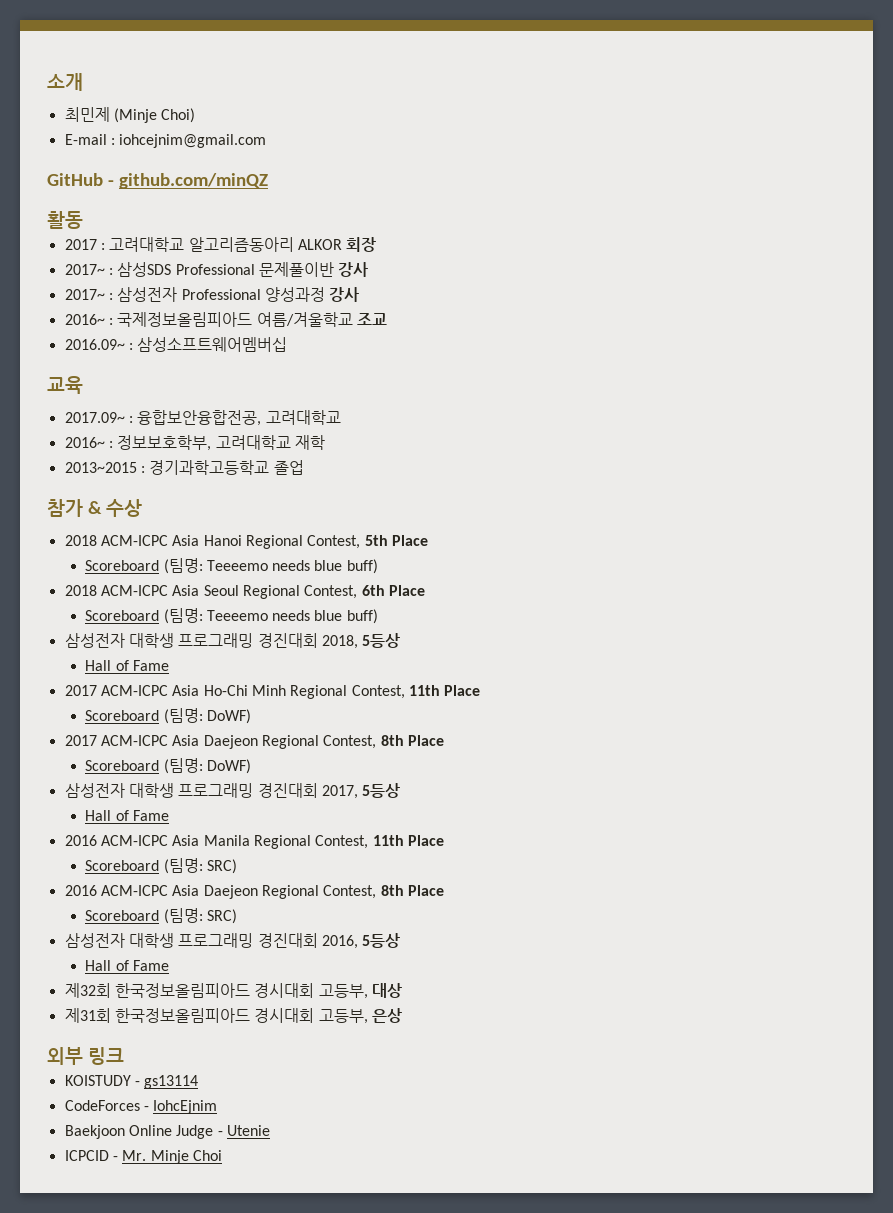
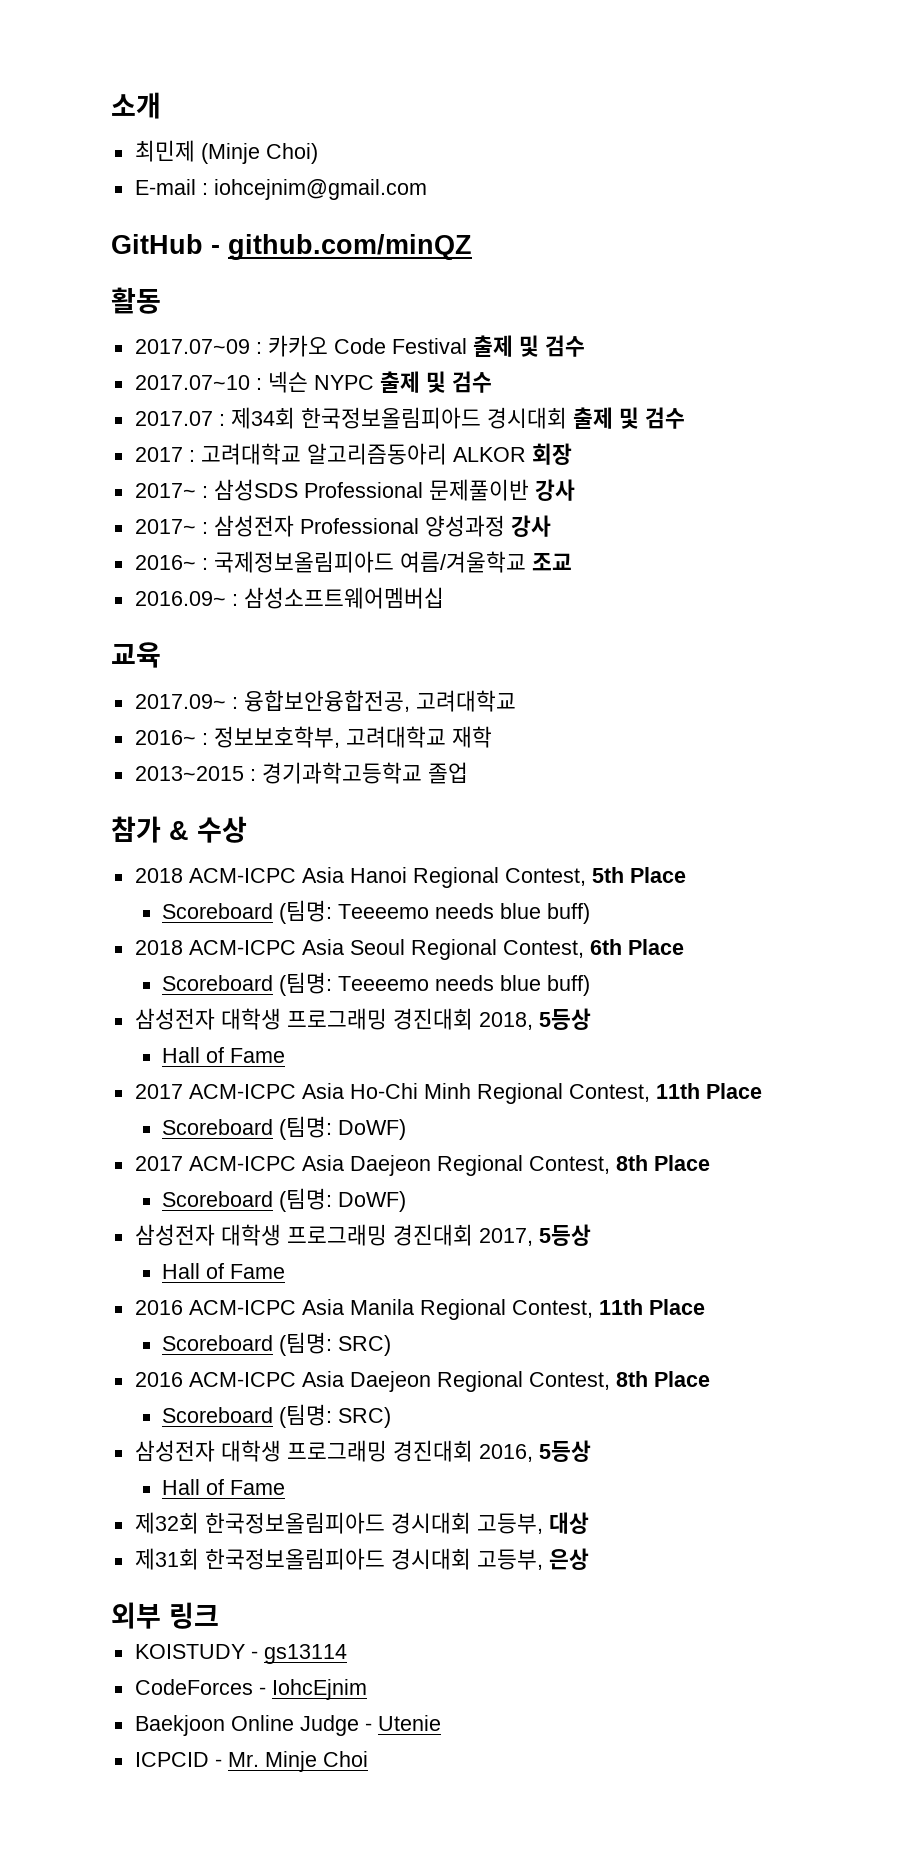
+ 2017.07~09 : 카카오 Code Festival 출제 및 검수
+ 2017.07~10 : 넥슨 NYPC 출제 및 검수
+ 2017.07 : 제34회 한국정보올림피아드 경시대회 출제 및 검수

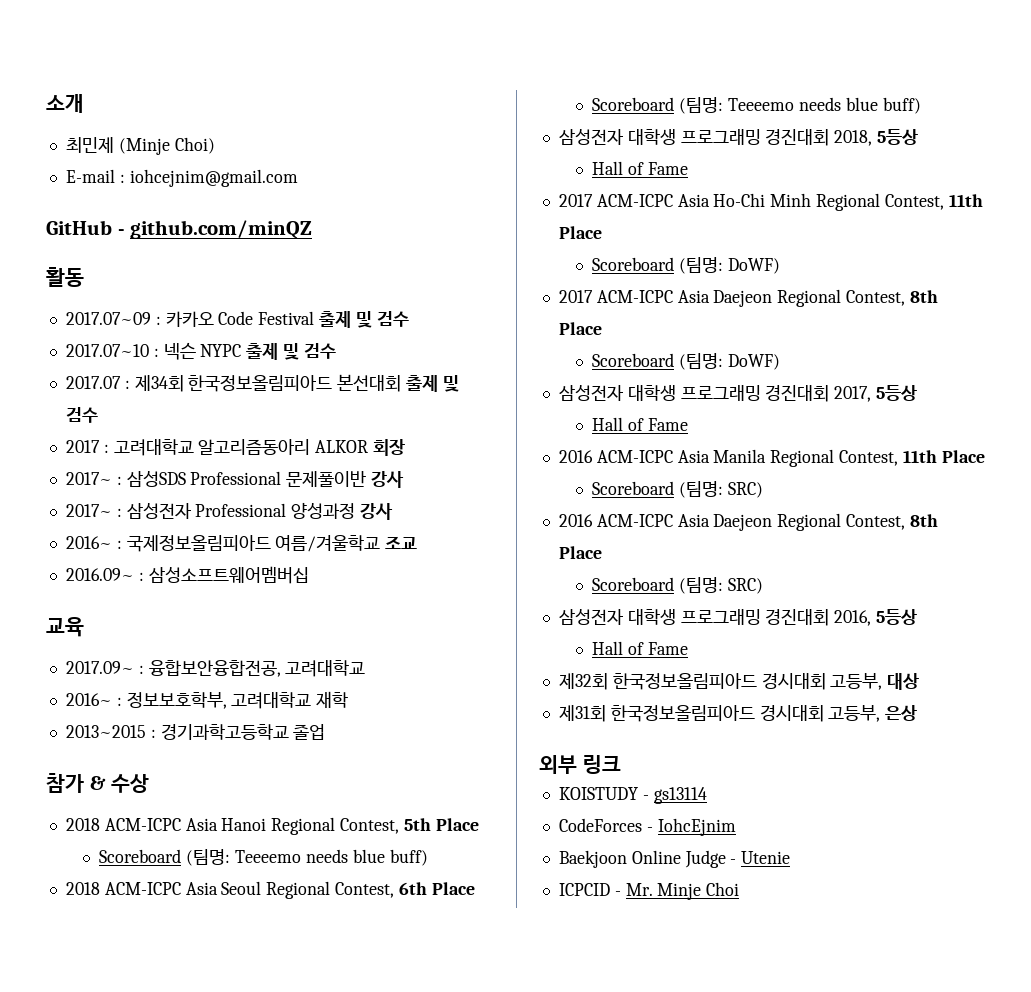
- 2017.07 : 제34회 한국정보올림피아드 경시대회 출제 및 검수
+ 2017.07 : 제34회 한국정보올림피아드 본선대회 출제 및 검수

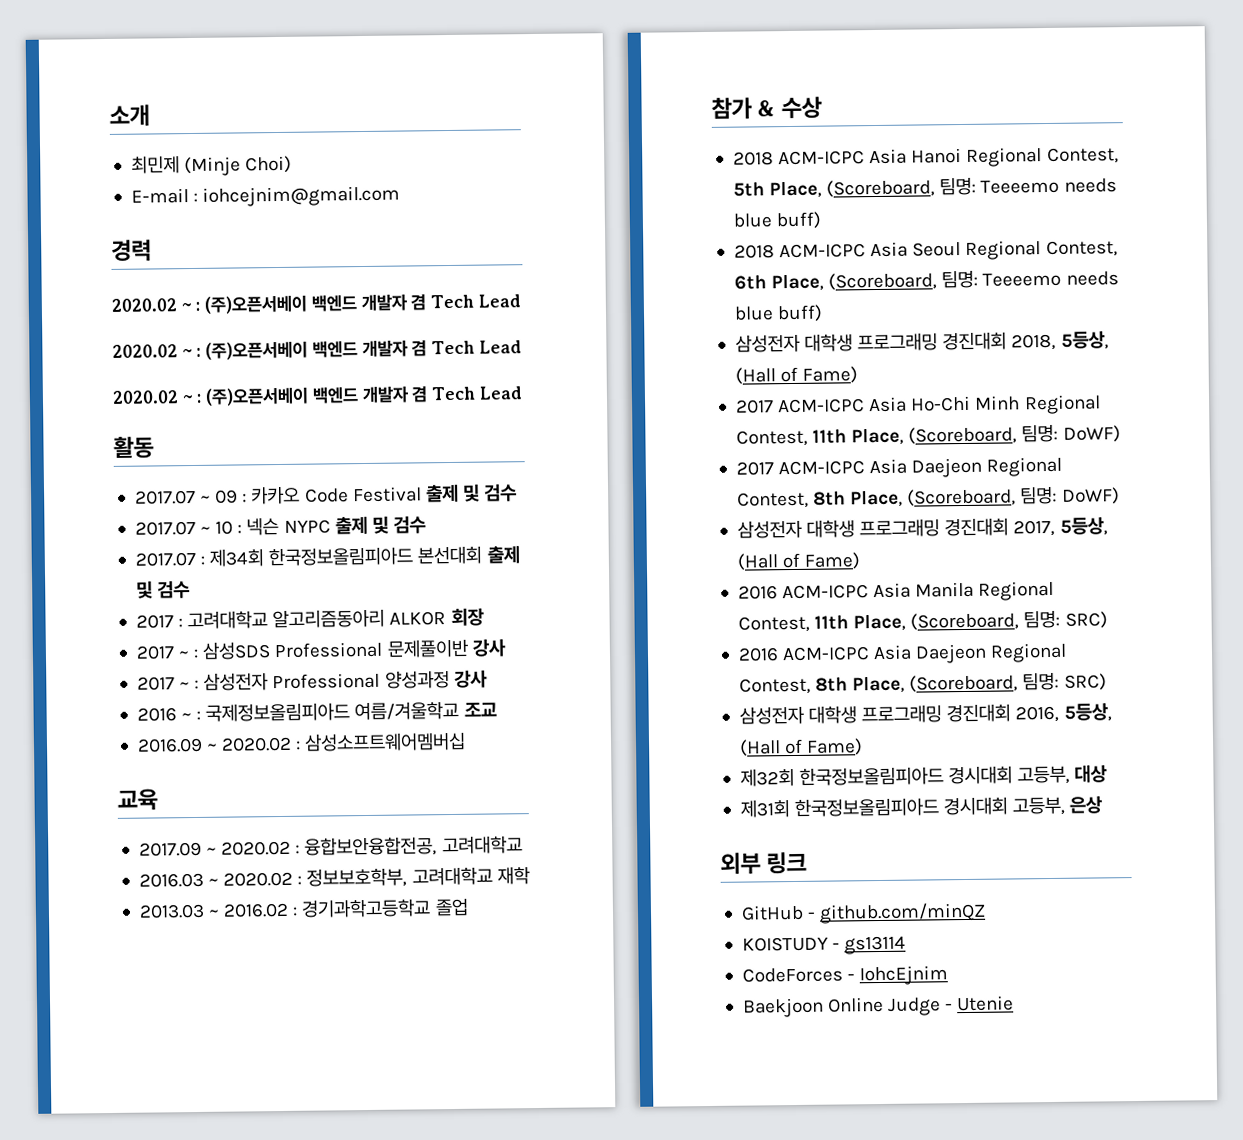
- GitHub - github.com/minQZ
+ 경력
+ 2020.02 ~ : (주)오픈서베이 백엔드 개발자 겸 Tech Lead
+ 2020.02 ~ : (주)오픈서베이 백엔드 개발자 겸 Tech Lead
+ 2020.02 ~ : (주)오픈서베이 백엔드 개발자 겸 Tech Lead
  활동
- 2017.07~09 : 카카오 Code Festival 출제 및 검수
+ 2017.07 ~ 09 : 카카오 Code Festival 출제 및 검수
- 2017.07~10 : 넥슨 NYPC 출제 및 검수
+ 2017.07 ~ 10 : 넥슨 NYPC 출제 및 검수
- 2017~ : 삼성SDS Professional 문제풀이반 강사
+ 2017 ~ : 삼성SDS Professional 문제풀이반 강사
- 2017~ : 삼성전자 Professional 양성과정 강사
+ 2017 ~ : 삼성전자 Professional 양성과정 강사
- 2016~ : 국제정보올림피아드 여름/겨울학교 조교
+ 2016 ~ : 국제정보올림피아드 여름/겨울학교 조교
- 2016.09~ : 삼성소프트웨어멤버십
+ 2016.09 ~ 2020.02 : 삼성소프트웨어멤버십
- 2017.09~ : 융합보안융합전공, 고려대학교
+ 2017.09 ~ 2020.02 : 융합보안융합전공, 고려대학교
- 2016~ : 정보보호학부, 고려대학교 재학
+ 2016.03 ~ 2020.02 : 정보보호학부, 고려대학교 재학
- 2013~2015 : 경기과학고등학교 졸업
+ 2013.03 ~ 2016.02 : 경기과학고등학교 졸업
- 2018 ACM-ICPC Asia Hanoi Regional Contest, 5th Place
- Scoreboard (팀명: Teeeemo needs blue buff)
+ 2018 ACM-ICPC Asia Hanoi Regional Contest, 5th Place, (Scoreboard, 팀명: Teeeemo needs blue buff)
- 2018 ACM-ICPC Asia Seoul Regional Contest, 6th Place
- Scoreboard (팀명: Teeeemo needs blue buff)
+ 2018 ACM-ICPC Asia Seoul Regional Contest, 6th Place, (Scoreboard, 팀명: Teeeemo needs blue buff)
- 삼성전자 대학생 프로그래밍 경진대회 2018, 5등상
- Hall of Fame
+ 삼성전자 대학생 프로그래밍 경진대회 2018, 5등상, (Hall of Fame)
- 2017 ACM-ICPC Asia Ho-Chi Minh Regional Contest, 11th Place
- Scoreboard (팀명: DoWF)
+ 2017 ACM-ICPC Asia Ho-Chi Minh Regional Contest, 11th Place, (Scoreboard, 팀명: DoWF)
- 2017 ACM-ICPC Asia Daejeon Regional Contest, 8th Place
- Scoreboard (팀명: DoWF)
+ 2017 ACM-ICPC Asia Daejeon Regional Contest, 8th Place, (Scoreboard, 팀명: DoWF)
- 삼성전자 대학생 프로그래밍 경진대회 2017, 5등상
- Hall of Fame
+ 삼성전자 대학생 프로그래밍 경진대회 2017, 5등상, (Hall of Fame)
- 2016 ACM-ICPC Asia Manila Regional Contest, 11th Place
- Scoreboard (팀명: SRC)
+ 2016 ACM-ICPC Asia Manila Regional Contest, 11th Place, (Scoreboard, 팀명: SRC)
- 2016 ACM-ICPC Asia Daejeon Regional Contest, 8th Place
- Scoreboard (팀명: SRC)
+ 2016 ACM-ICPC Asia Daejeon Regional Contest, 8th Place, (Scoreboard, 팀명: SRC)
- 삼성전자 대학생 프로그래밍 경진대회 2016, 5등상
- Hall of Fame
+ 삼성전자 대학생 프로그래밍 경진대회 2016, 5등상, (Hall of Fame)
+ GitHub - github.com/minQZ
- ICPCID - Mr. Minje Choi

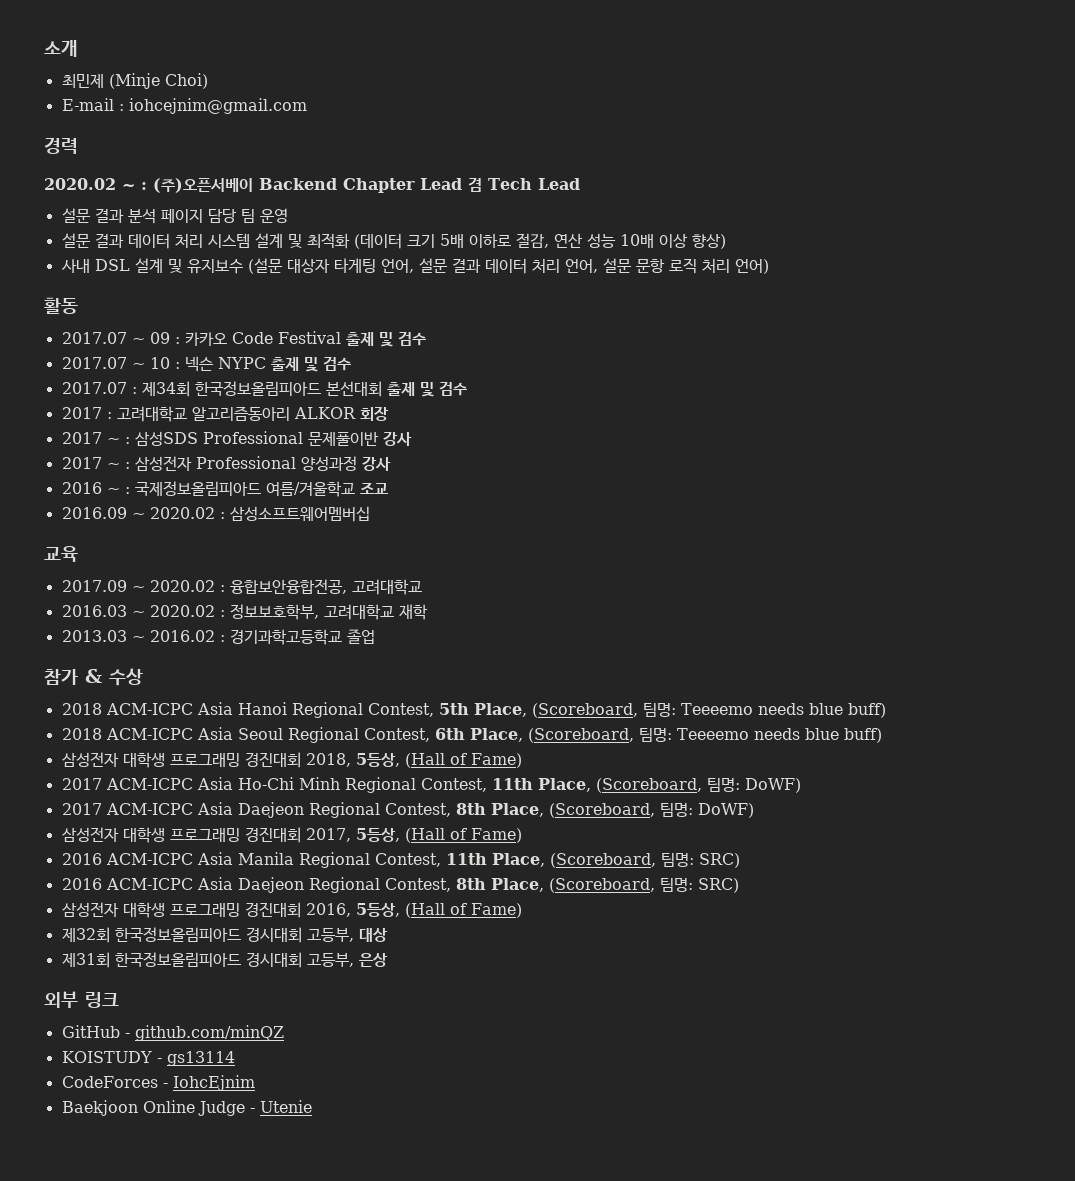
  경력
- 2020.02 ~ : (주)오픈서베이 백엔드 개발자 겸 Tech Lead
- 2020.02 ~ : (주)오픈서베이 백엔드 개발자 겸 Tech Lead
- 2020.02 ~ : (주)오픈서베이 백엔드 개발자 겸 Tech Lead
+ 2020.02 ~ : (주)오픈서베이 Backend Chapter Lead 겸 Tech Lead
+ 설문 결과 분석 페이지 담당 팀 운영
+ 설문 결과 데이터 처리 시스템 설계 및 최적화 (데이터 크기 5배 이하로 절감, 연산 성능 10배 이상 향상)
+ 사내 DSL 설계 및 유지보수 (설문 대상자 타게팅 언어, 설문 결과 데이터 처리 언어, 설문 문항 로직 처리 언어)

